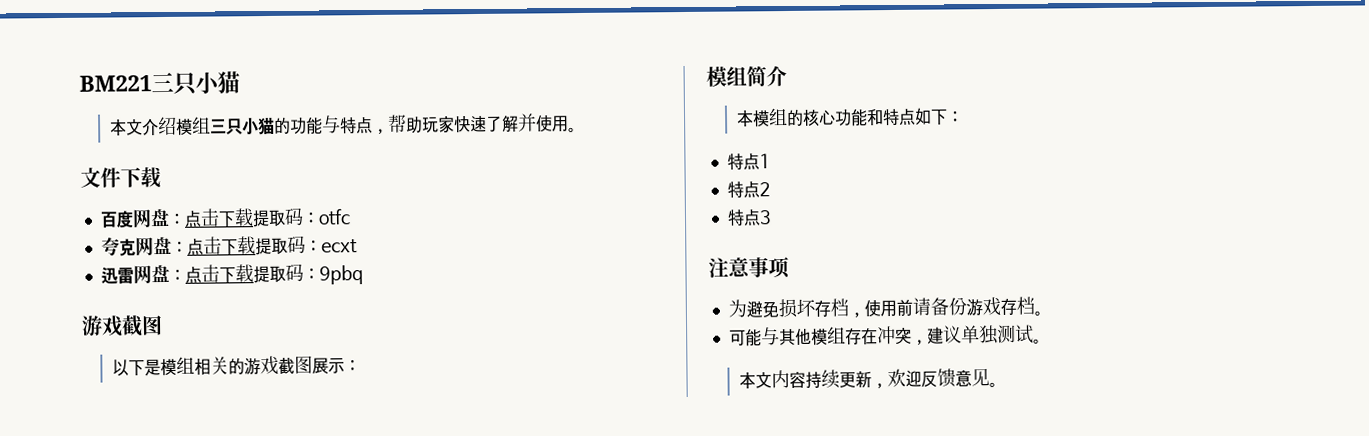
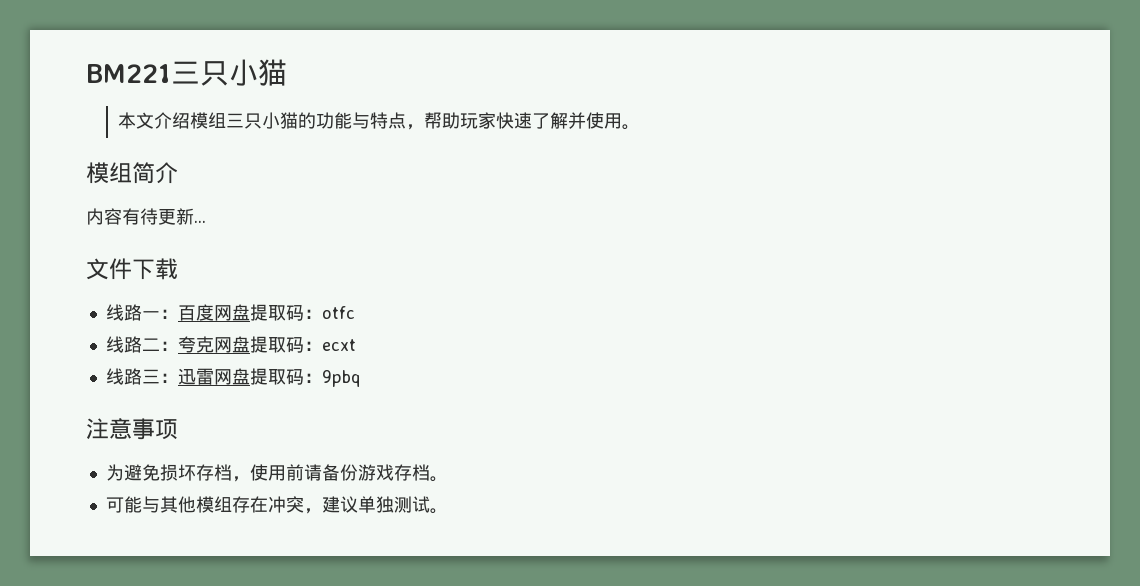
+ 模组简介
+ 内容有待更新...
  文件下载
- 百度网盘：点击下载提取码：otfc
+ 线路一：百度网盘提取码：otfc
- 夸克网盘：点击下载提取码：ecxt
+ 线路二：夸克网盘提取码：ecxt
- 迅雷网盘：点击下载提取码：9pbq
- 游戏截图
- 以下是模组相关的游戏截图展示：
- 模组简介
- 本模组的核心功能和特点如下：
- 特点1
- 特点2
- 特点3
+ 线路三：迅雷网盘提取码：9pbq
- 本文内容持续更新，欢迎反馈意见。

